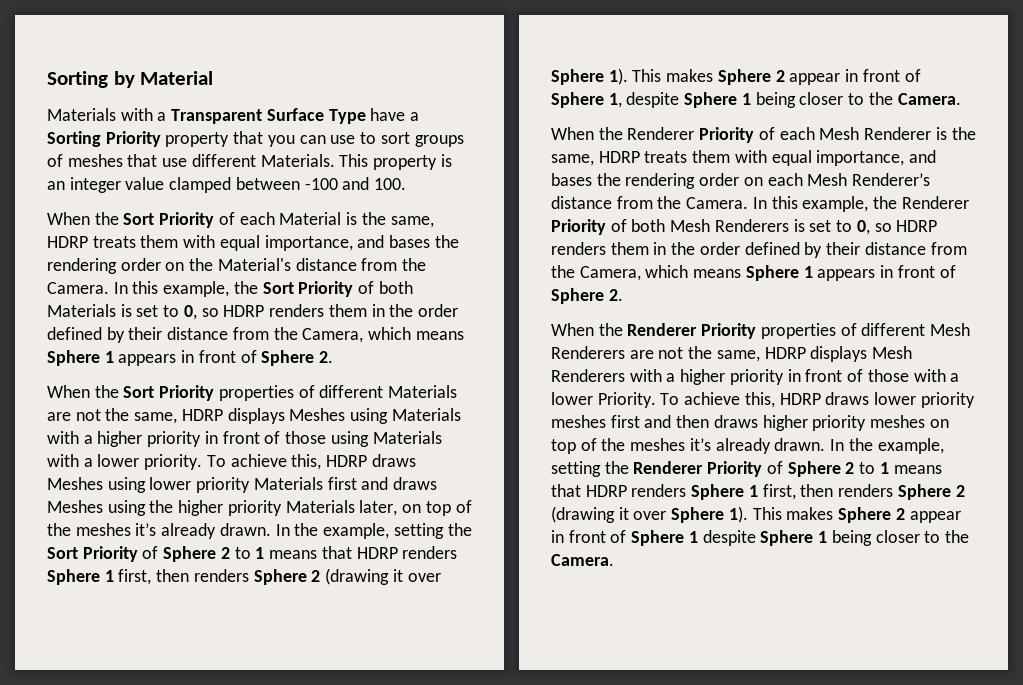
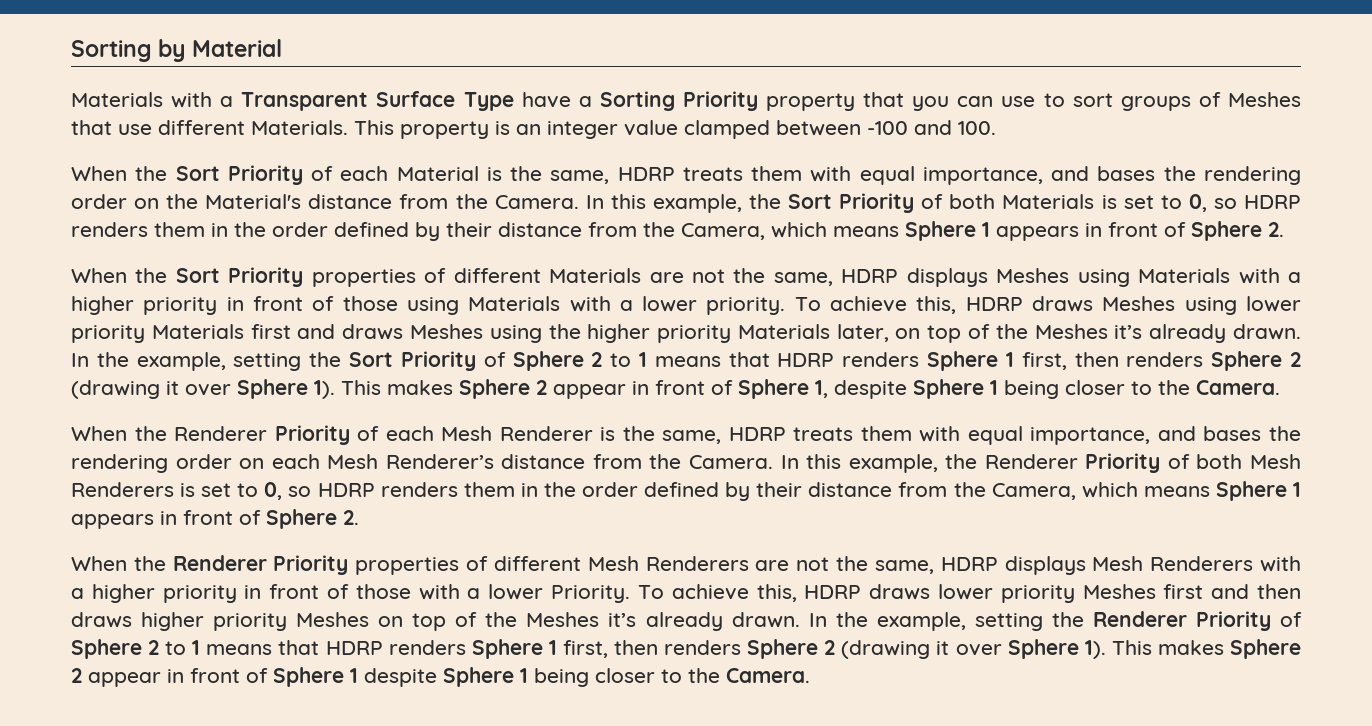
- Materials with a Transparent Surface Type have a Sorting Priority property that you can use to sort groups of meshes that use different Materials.
+ Materials with a Transparent Surface Type have a Sorting Priority property that you can use to sort groups of Meshes that use different Materials.
- To achieve this, HDRP draws Meshes using lower priority Materials first and draws Meshes using the higher priority Materials later, on top of the meshes it’s already drawn.
+ To achieve this, HDRP draws Meshes using lower priority Materials first and draws Meshes using the higher priority Materials later, on top of the Meshes it’s already drawn.
- To achieve this, HDRP draws lower priority meshes first and then draws higher priority meshes on top of the meshes it’s already drawn.
+ To achieve this, HDRP draws lower priority Meshes first and then draws higher priority Meshes on top of the Meshes it’s already drawn.

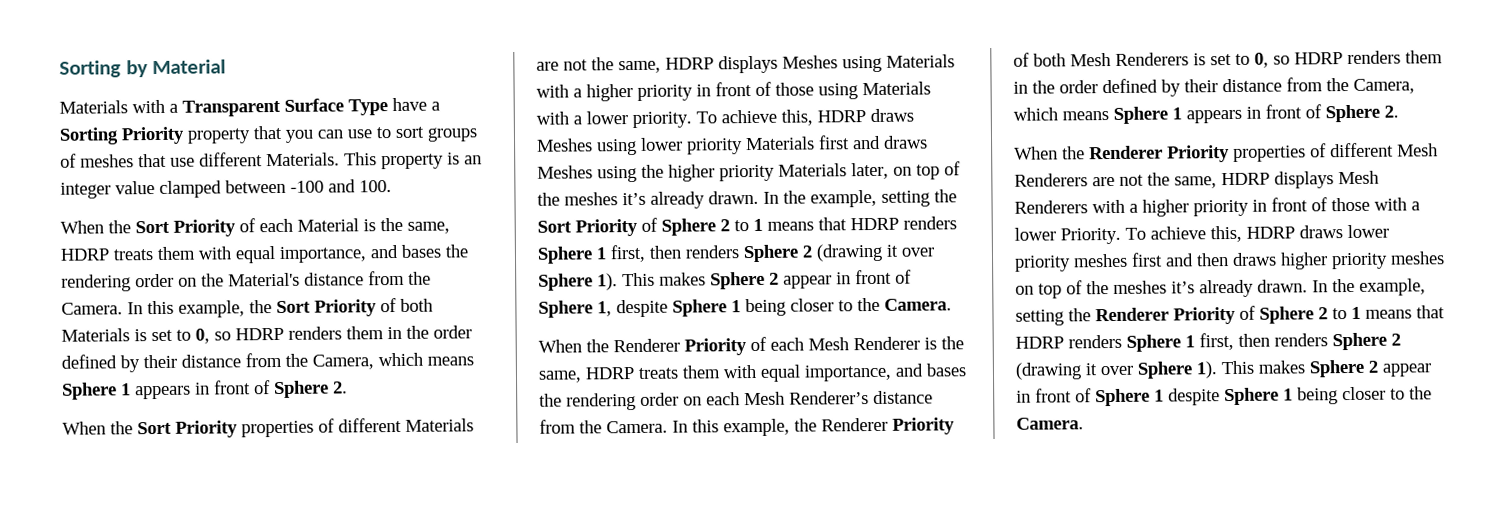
- Materials with a Transparent Surface Type have a Sorting Priority property that you can use to sort groups of Meshes that use different Materials.
+ Materials with a Transparent Surface Type have a Sorting Priority property that you can use to sort groups of meshes that use different Materials.
- To achieve this, HDRP draws Meshes using lower priority Materials first and draws Meshes using the higher priority Materials later, on top of the Meshes it’s already drawn.
+ To achieve this, HDRP draws Meshes using lower priority Materials first and draws Meshes using the higher priority Materials later, on top of the meshes it’s already drawn.
- To achieve this, HDRP draws lower priority Meshes first and then draws higher priority Meshes on top of the Meshes it’s already drawn.
+ To achieve this, HDRP draws lower priority meshes first and then draws higher priority meshes on top of the meshes it’s already drawn.

